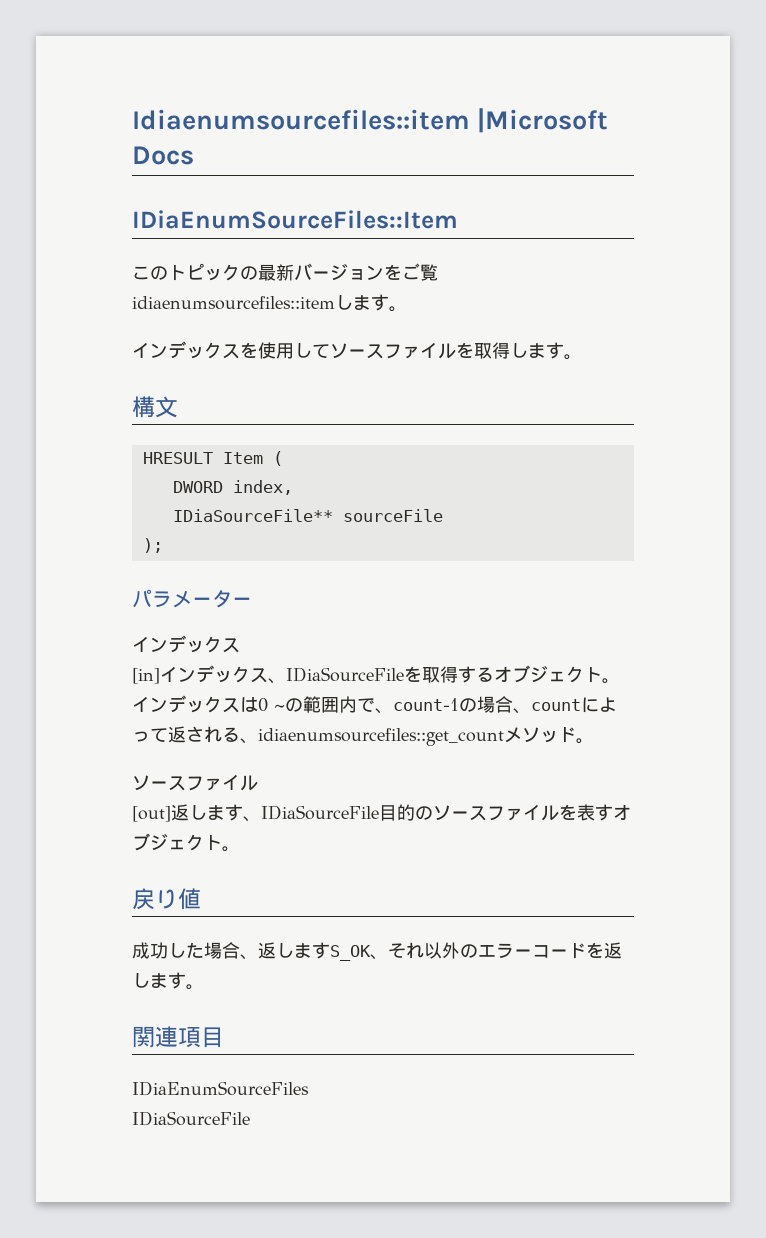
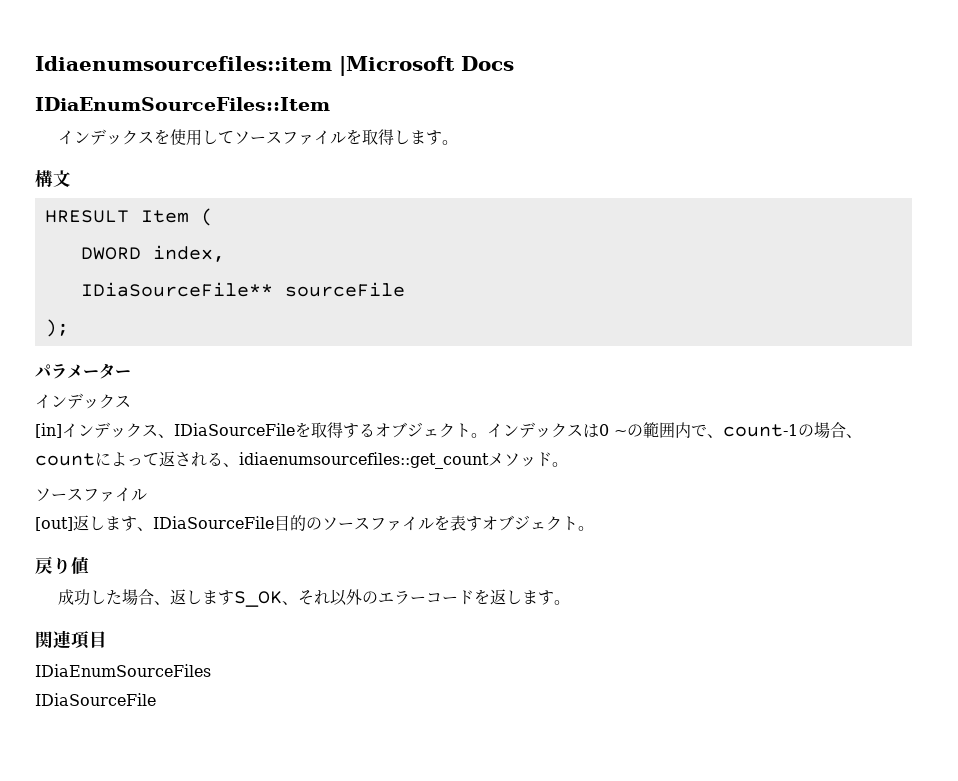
- このトピックの最新バージョンをご覧idiaenumsourcefiles::itemします。

